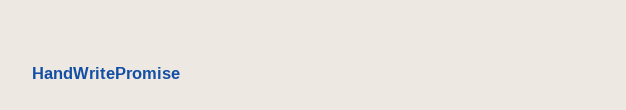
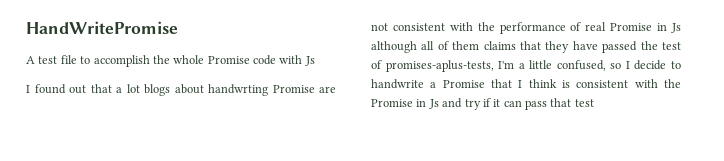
+ A test file to accomplish the whole Promise code with Js
+ I found out that a lot blogs about handwrting Promise are not consistent with the performance of real Promise in Js although all of them claims that they have passed the test of promises-aplus-tests, I'm a little confused, so I decide to handwrite a Promise that I think is consistent with the Promise in Js and try if it can pass that test

